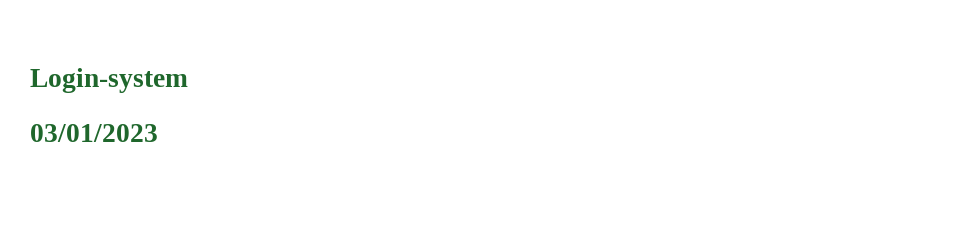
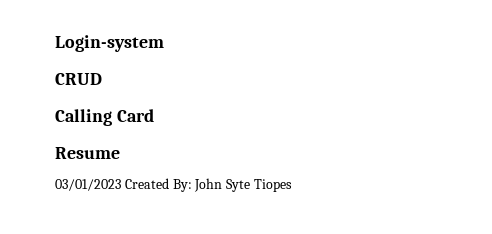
- 03/01/2023
+ CRUD
+ Calling Card
+ Resume
+ 03/01/2023 Created By: John Syte Tiopes

